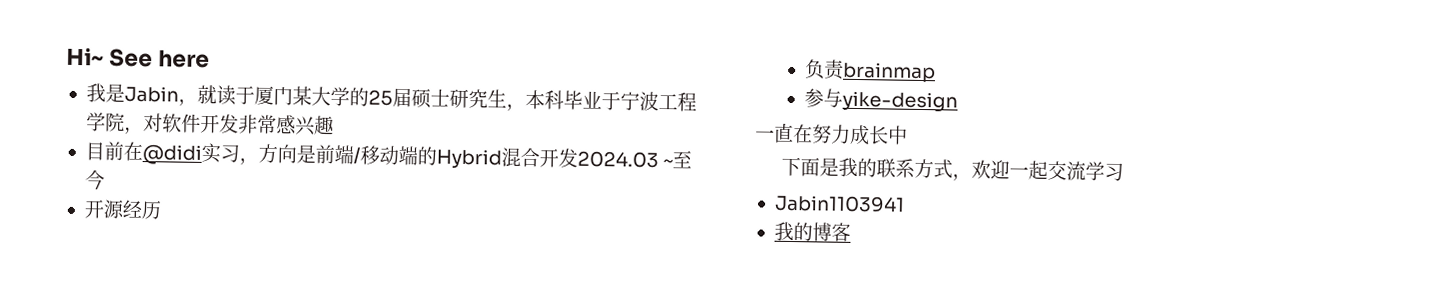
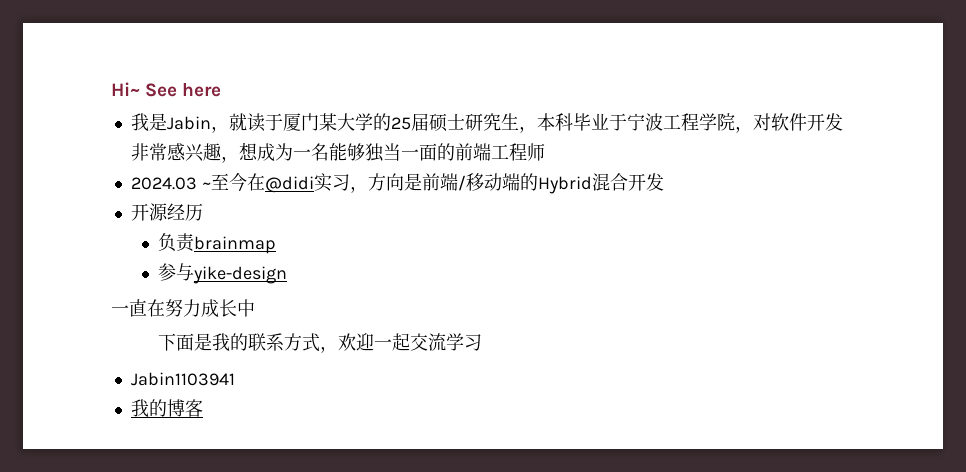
- 我是Jabin，就读于厦门某大学的25届硕士研究生，本科毕业于宁波工程学院，对软件开发非常感兴趣
- 目前在@didi实习，方向是前端/移动端的Hybrid混合开发2024.03 ~至今
+ 我是Jabin，就读于厦门某大学的25届硕士研究生，本科毕业于宁波工程学院，对软件开发非常感兴趣，想成为一名能够独当一面的前端工程师
+ 2024.03 ~至今在@didi实习，方向是前端/移动端的Hybrid混合开发

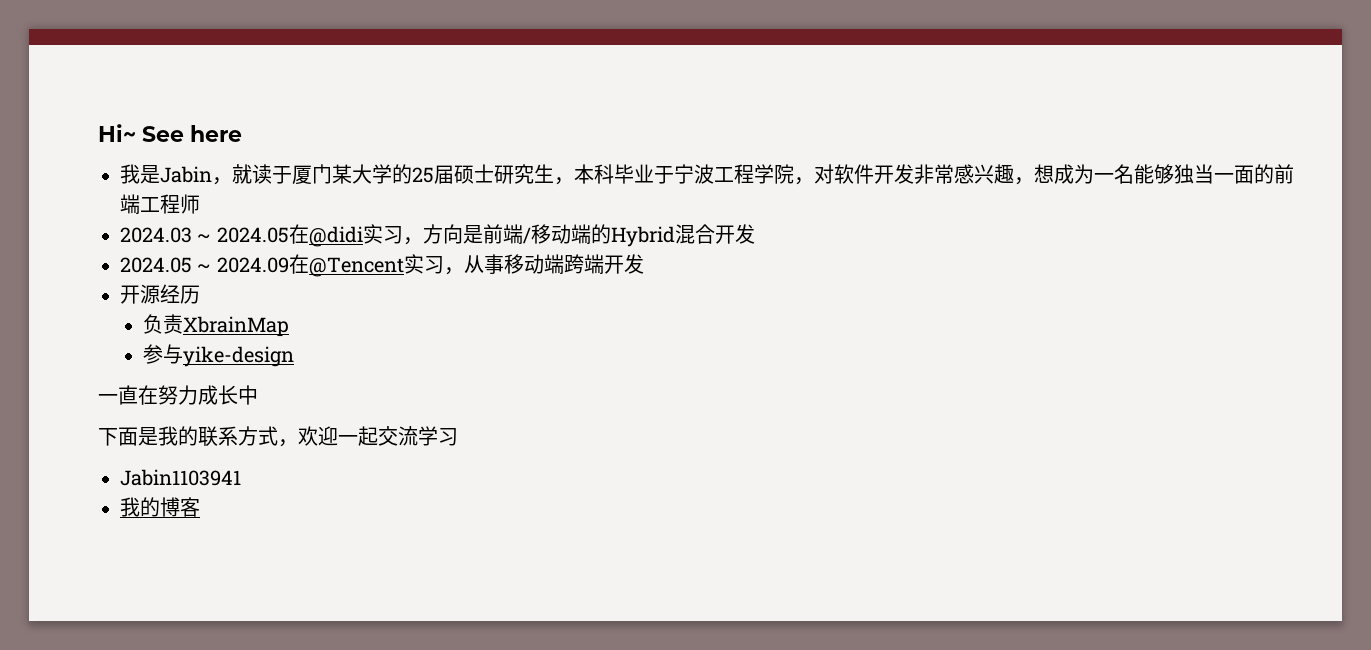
- 2024.03 ~至今在@didi实习，方向是前端/移动端的Hybrid混合开发
+ 2024.03 ~ 2024.05在@didi实习，方向是前端/移动端的Hybrid混合开发
+ 2024.05 ~ 2024.09在@Tencent实习，从事移动端跨端开发
- 负责brainmap
+ 负责XbrainMap

